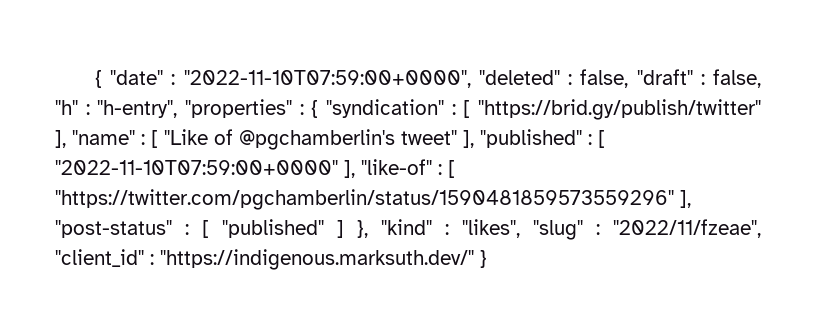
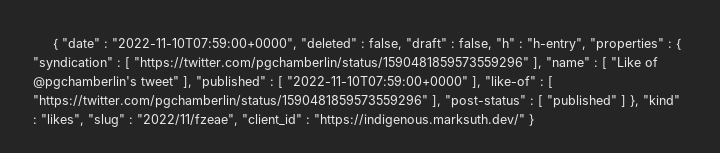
- { "date" : "2022-11-10T07:59:00+0000", "deleted" : false, "draft" : false, "h" : "h-entry", "properties" : { "syndication" : [ "https://brid.gy/publish/twitter" ], "name" : [ "Like of @pgchamberlin's tweet" ], "published" : [ "2022-11-10T07:59:00+0000" ], "like-of" : [ "https://twitter.com/pgchamberlin/status/1590481859573559296" ], "post-status" : [ "published" ] }, "kind" : "likes", "slug" : "2022/11/fzeae", "client_id" : "https://indigenous.marksuth.dev/" }
+ { "date" : "2022-11-10T07:59:00+0000", "deleted" : false, "draft" : false, "h" : "h-entry", "properties" : { "syndication" : [ "https://twitter.com/pgchamberlin/status/1590481859573559296" ], "name" : [ "Like of @pgchamberlin's tweet" ], "published" : [ "2022-11-10T07:59:00+0000" ], "like-of" : [ "https://twitter.com/pgchamberlin/status/1590481859573559296" ], "post-status" : [ "published" ] }, "kind" : "likes", "slug" : "2022/11/fzeae", "client_id" : "https://indigenous.marksuth.dev/" }

